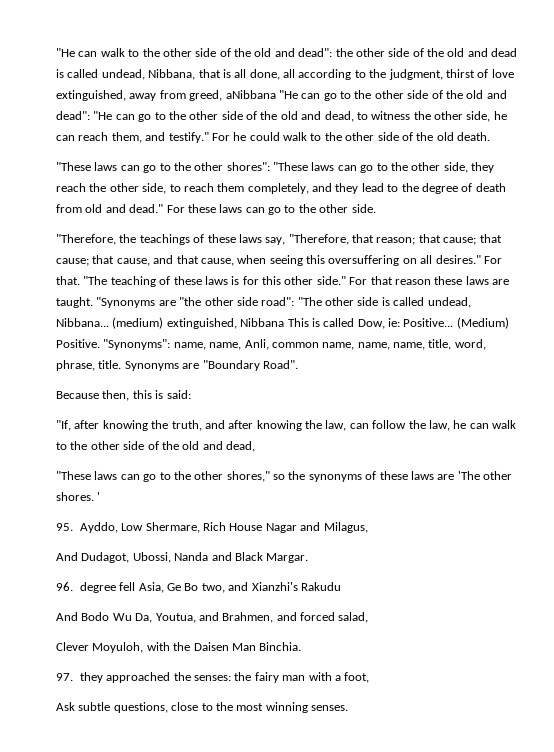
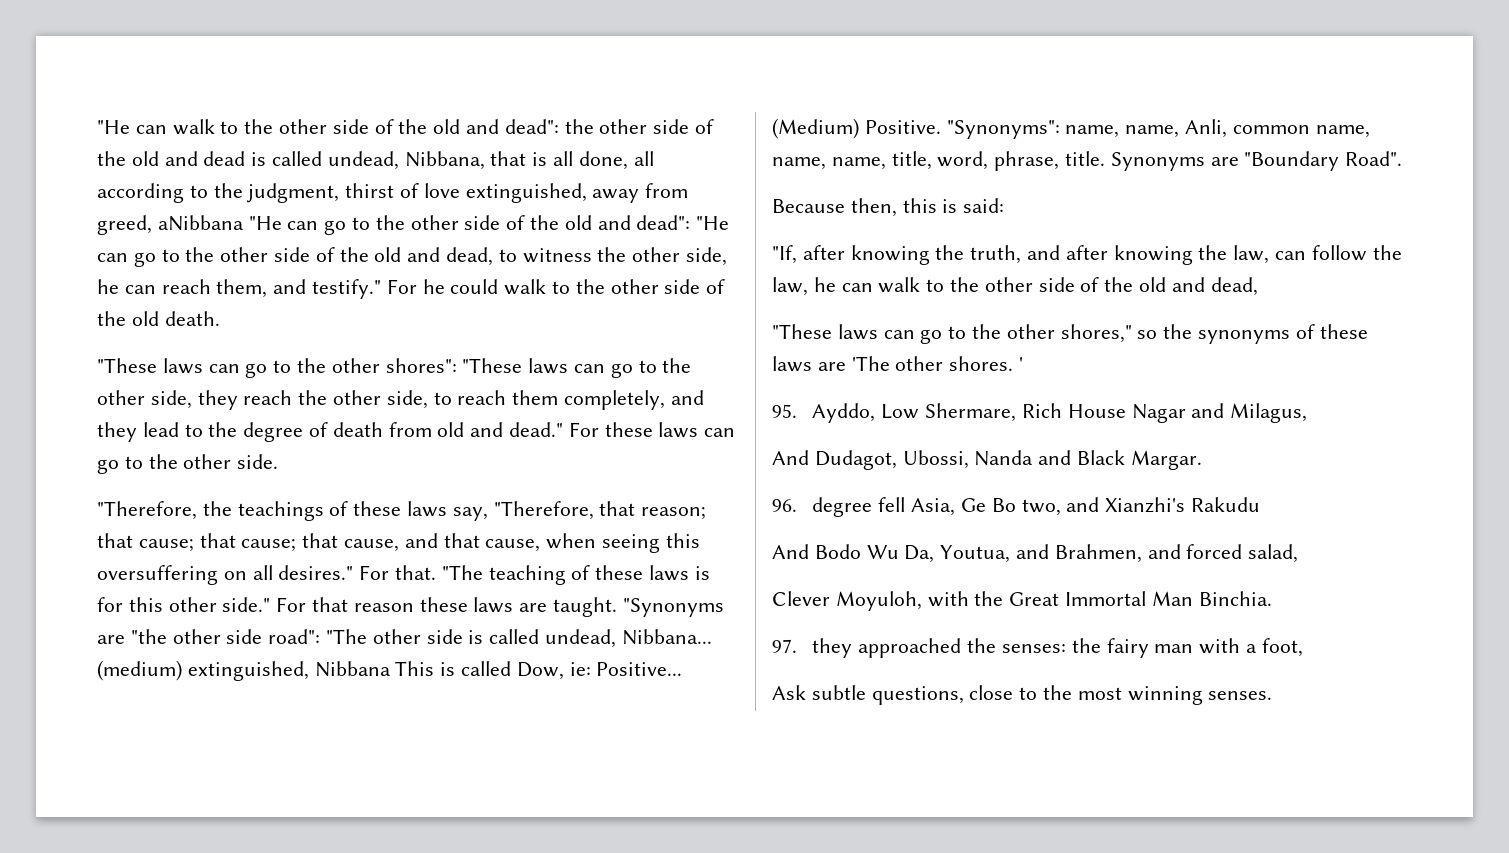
- Clever Moyuloh, with the Daisen Man Binchia.
+ Clever Moyuloh, with the Great Immortal Man Binchia.

